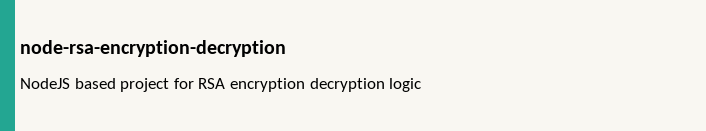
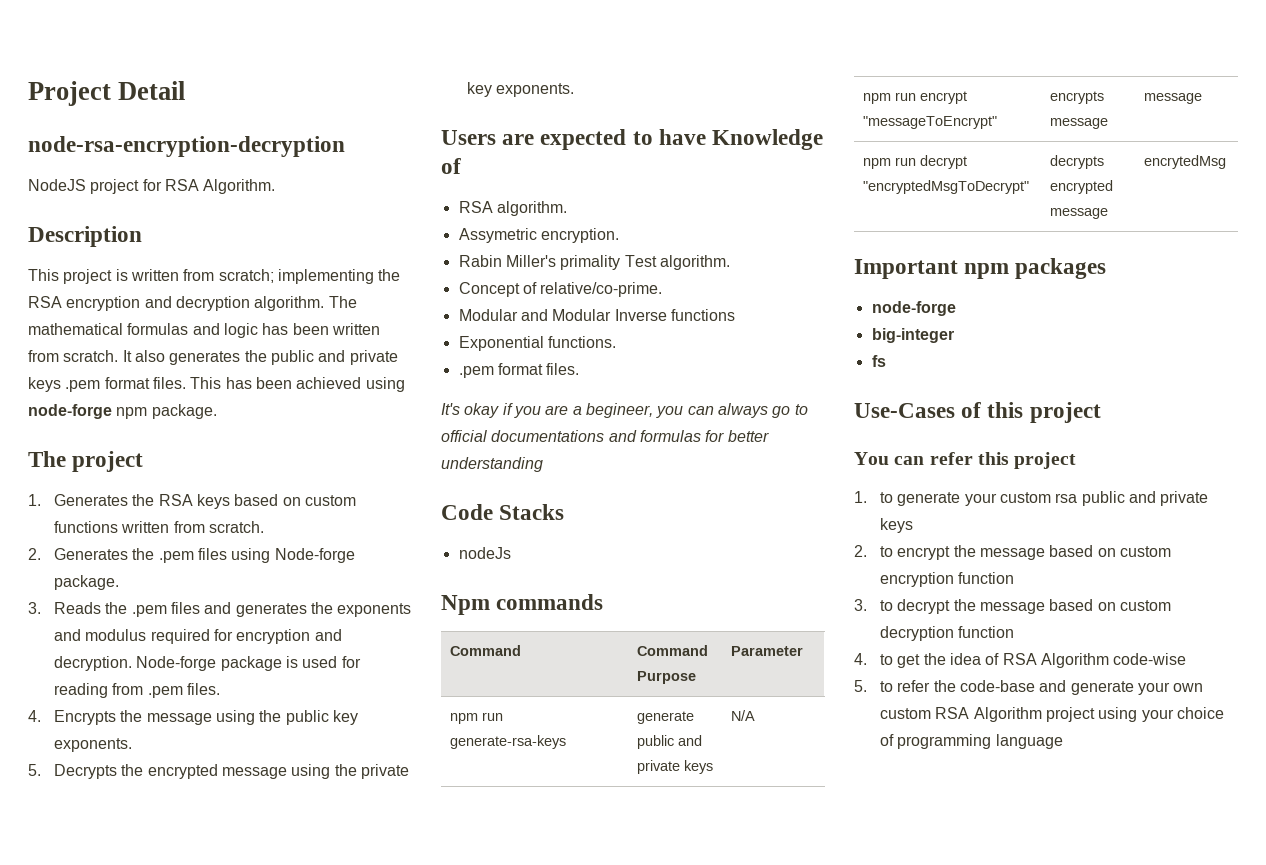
+ Project Detail
- NodeJS based project for RSA encryption decryption logic
+ NodeJS project for RSA Algorithm.
+ Description
+ This project is written from scratch; implementing the RSA encryption and decryption algorithm. The mathematical formulas and logic has been written from scratch. It also generates the public and private keys .pem format files. This has been achieved using node-forge npm package.
+ The project
+ 1. Generates the RSA keys based on custom functions written from scratch.
+ 2. Generates the .pem files using Node-forge package.
+ 3. Reads the .pem files and generates the exponents and modulus required for encryption and decryption. Node-forge package is used for reading from .pem files.
+ 4. Encrypts the message using the public key exponents.
+ 5. Decrypts the encrypted message using the private key exponents.
+ Users are expected to have Knowledge of
+ RSA algorithm.
+ Assymetric encryption.
+ Rabin Miller's primality Test algorithm.
+ Concept of relative/co-prime.
+ Modular and Modular Inverse functions
+ Exponential functions.
+ .pem format files.
+ It's okay if you are a begineer, you can always go to official documentations and formulas for better understanding
+ Code Stacks
+ nodeJs
+ Npm commands
+ Command | Command Purpose | Parameter
+ npm run generate-rsa-keys | generate public and private keys | N/A
+ npm run encrypt "messageToEncrypt" | encrypts message | message
+ npm run decrypt "encryptedMsgToDecrypt" | decrypts encrypted message | encrytedMsg
+ Important npm packages
+ node-forge
+ big-integer
+ fs
+ Use-Cases of this project
+ You can refer this project
+ 1. to generate your custom rsa public and private keys
+ 2. to encrypt the message based on custom encryption function
+ 3. to decrypt the message based on custom decryption function
+ 4. to get the idea of RSA Algorithm code-wise
+ 5. to refer the code-base and generate your own custom RSA Algorithm project using your choice of programming language

